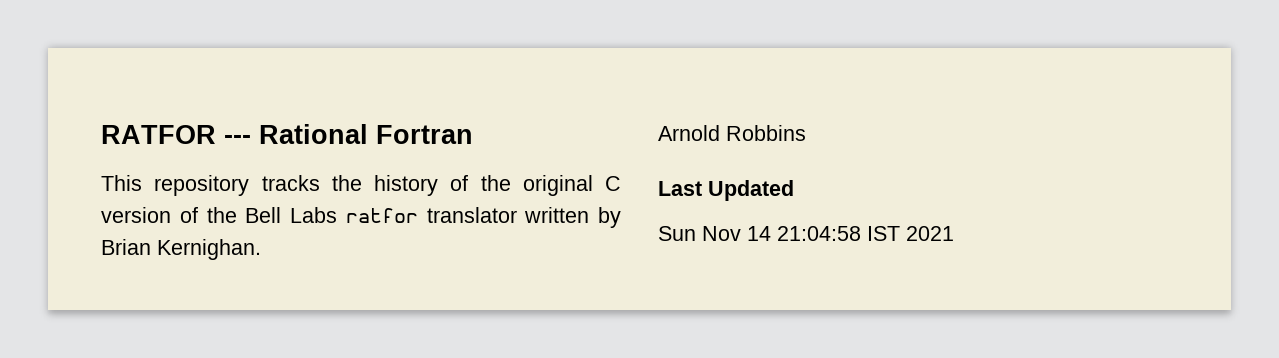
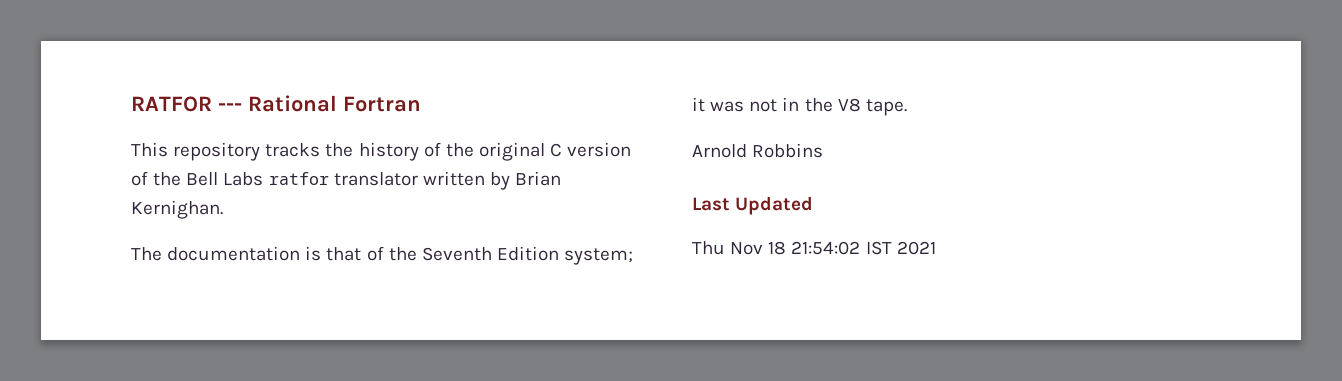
+ The documentation is that of the Seventh Edition system; it was not in the V8 tape.
- Sun Nov 14 21:04:58 IST 2021
+ Thu Nov 18 21:54:02 IST 2021

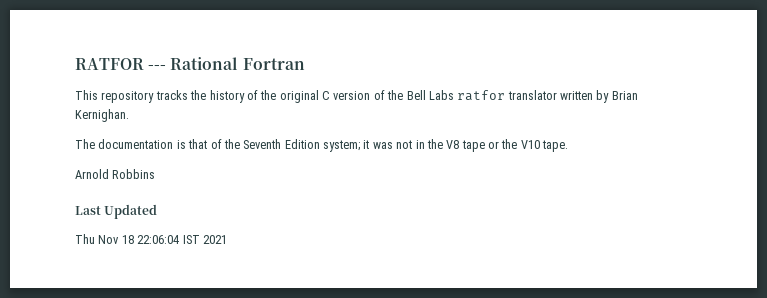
- The documentation is that of the Seventh Edition system; it was not in the V8 tape.
+ The documentation is that of the Seventh Edition system; it was not in the V8 tape or the V10 tape.
- Thu Nov 18 21:54:02 IST 2021
+ Thu Nov 18 22:06:04 IST 2021

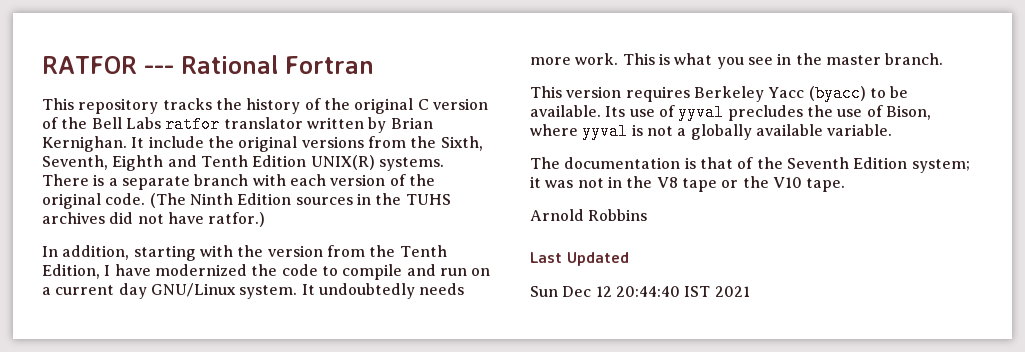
+ It include the original versions from the Sixth, Seventh, Eighth and Tenth Edition UNIX(R) systems. There is a separate branch with each version of the original code. (The Ninth Edition sources in the TUHS archives did not have ratfor.)
+ In addition, starting with the version from the Tenth Edition, I have modernized the code to compile and run on a current day GNU/Linux system. It undoubtedly needs more work. This is what you see in the master branch.
+ This version requires Berkeley Yacc (byacc) to be available. Its use of yyval precludes the use of Bison, where yyval is not a globally available variable.
- Thu Nov 18 22:06:04 IST 2021
+ Sun Dec 12 20:44:40 IST 2021

